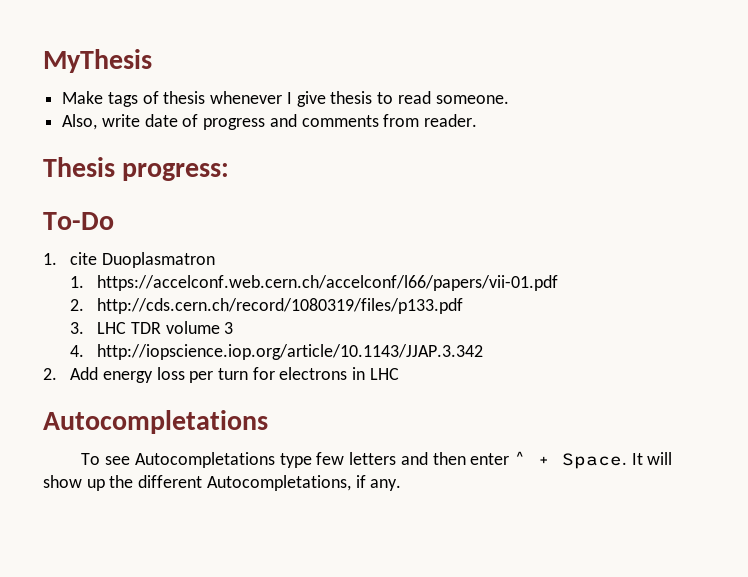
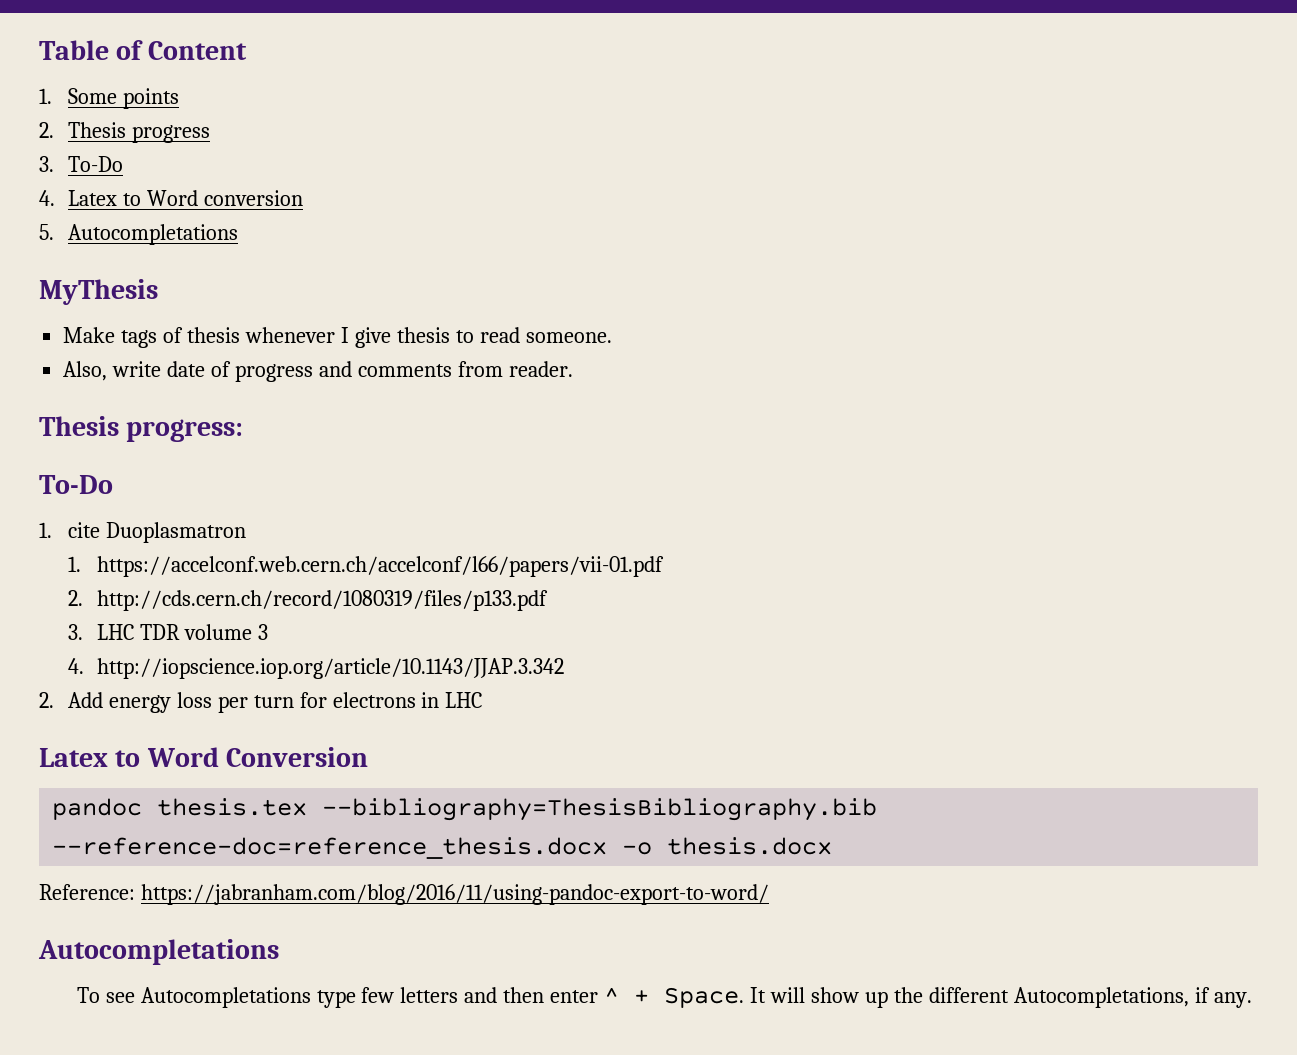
+ Table of Content
+ 1. Some points
+ 2. Thesis progress
+ 3. To-Do
+ 4. Latex to Word conversion
+ 5. Autocompletations
+ Latex to Word Conversion
+ pandoc thesis.tex --bibliography=ThesisBibliography.bib --reference-doc=reference_thesis.docx -o thesis.docx
+ Reference: https://jabranham.com/blog/2016/11/using-pandoc-export-to-word/

